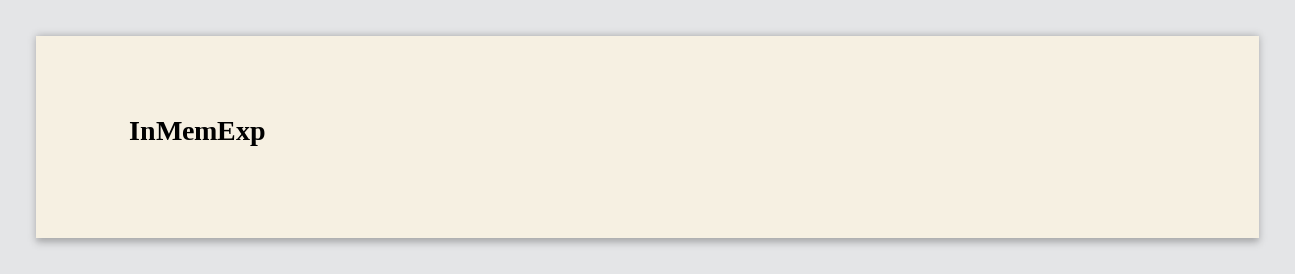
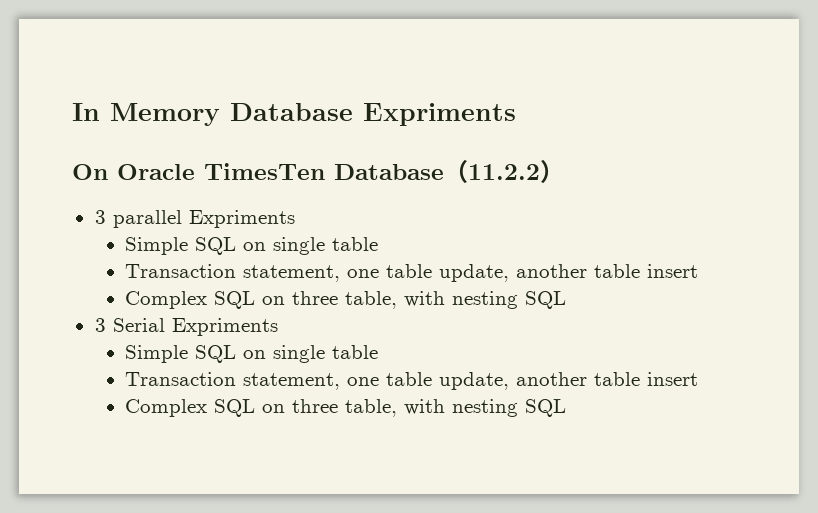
- InMemExp
+ In Memory Database Expriments
+ On Oracle TimesTen Database（11.2.2）
+ 3 parallel Expriments
+ Simple SQL on single table
+ Transaction statement, one table update, another table insert
+ Complex SQL on three table, with nesting SQL
+ 3 Serial Expriments
+ Simple SQL on single table
+ Transaction statement, one table update, another table insert
+ Complex SQL on three table, with nesting SQL

